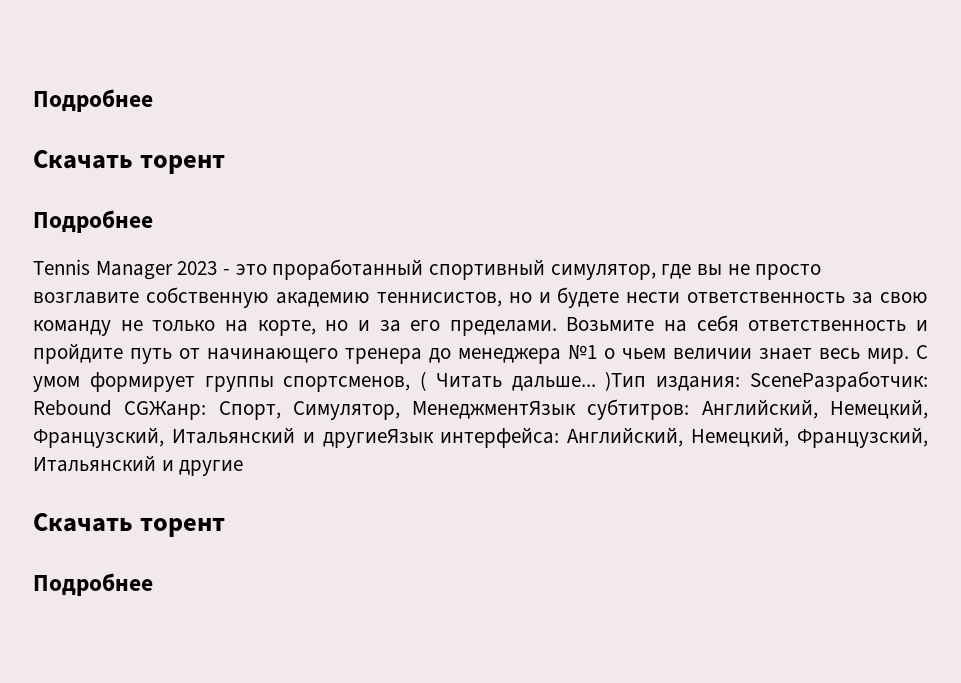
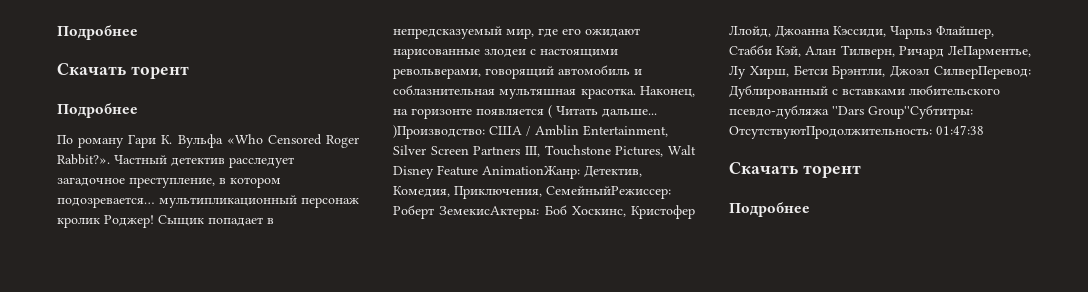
- Tennis Manager 2023 - это проработанный спортивный симулятор, где вы не просто возглавите собственную академию теннисистов, но и будете нести ответственность за свою команду не только на корте, но и за его пределами. Возьмите на себя ответственность и пройдите путь от начинающего тренера до менеджера №1 о чьем величии знает весь мир. С умом формирует группы спортсменов, ( Читать дальше... )Тип издания: SceneРазработчик: Rebound CGЖанр: Спорт, Симулятор, МенеджментЯзык субтитров: Английский, Немецкий, Французский, Итальянский и другиеЯзык интерфейса: Английский, Немецкий, Французский, Итальянский и другие
+ По роману Гари К. Вульфа «Who Censored Roger Rabbit?». Частный детектив расследует загадочное преступление, в котором подозревается… мультипликационный персонаж кролик Роджер! Сыщик попадает в непредсказуемый мир, где его ожидают нарисованные злодеи с настоящими револьверами, говорящий автомобиль и соблазнительная мультяшная красотка. Наконец, на горизонте появляется ( Читать дальше... )Производство: США / Amblin Entertainment, Silver Screen Partners III, Touchstone Pictures, Walt Disney Feature AnimationЖанр: Детектив, Комедия, Приключения, СемейныйРежиссер: Роберт ЗемекисАктеры: Боб Хоскинс, Кристофер Ллойд, Джоанна Кэссиди, Чарльз Флайшер, Стабби Кэй, Алан Тилверн, Ричард ЛеПарментье, Лу Хирш, Бетси Брэнтли, Джоэл СилверПеревод: Дублированный с вставками любительского псевдо-дубляжа ''Dars Group''Субтитры: ОтсутствуютПродолжительность: 01:47:38

